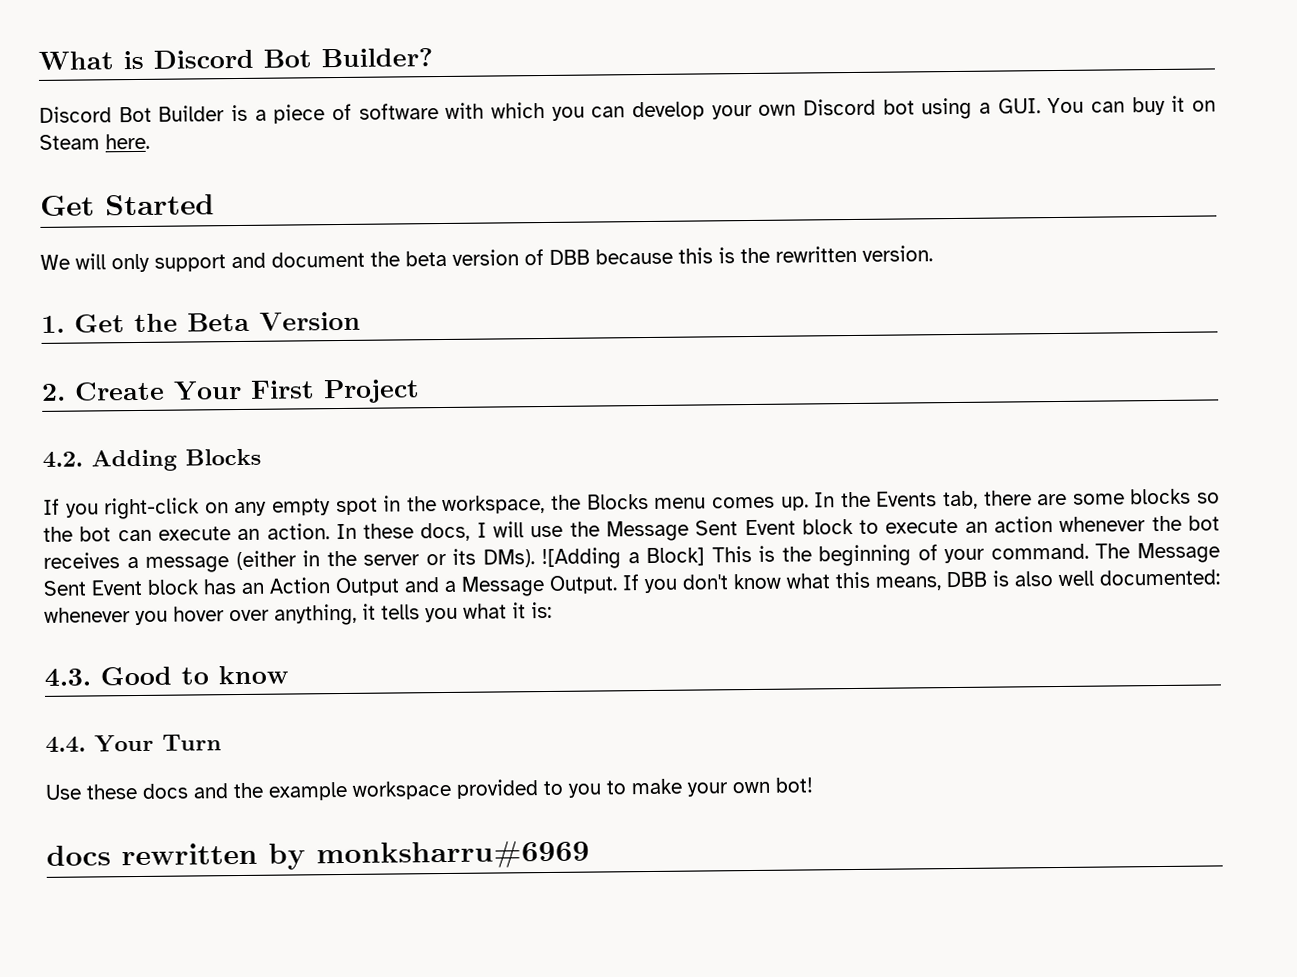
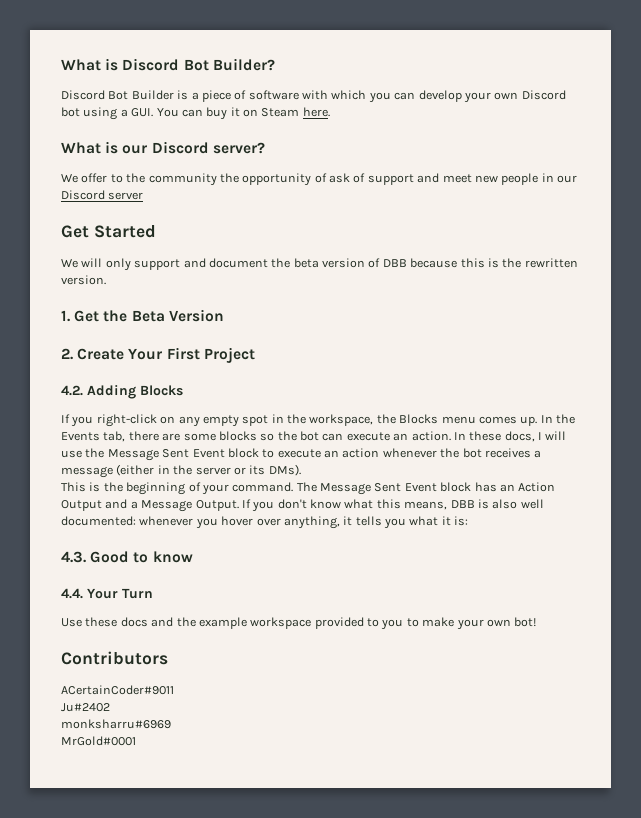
+ What is our Discord server?
+ We offer to the community the opportunity of ask of support and meet new people in our Discord server
- In these docs, I will use the Message Sent Event block to execute an action whenever the bot receives a message (either in the server or its DMs). ![Adding a Block] This is the beginning of your command.
+ In these docs, I will use the Message Sent Event block to execute an action whenever the bot receives a message (either in the server or its DMs).
+ This is the beginning of your command.
- docs rewritten by monksharru#6969
+ Contributors
+ ACertainCoder#9011
+ Ju#2402
+ monksharru#6969
+ MrGold#0001

